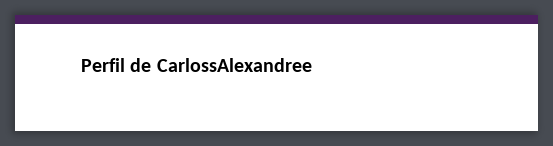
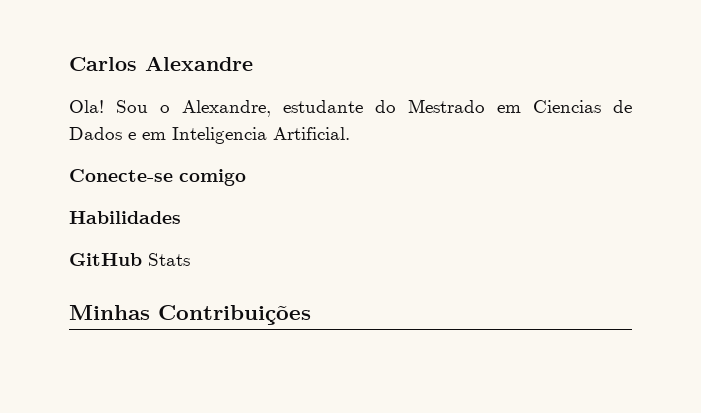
- Perfil de CarlossAlexandree
+ Carlos Alexandre
+ Ola! Sou o Alexandre, estudante do Mestrado em Ciencias de Dados e em Inteligencia Artificial.
+ Conecte-se comigo
+ Habilidades
+ GitHub Stats
+ Minhas Contribuições

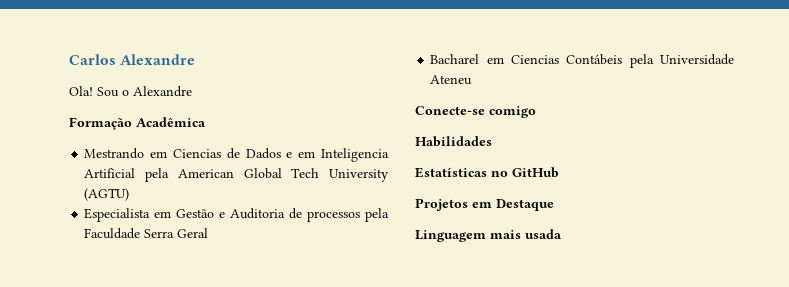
- Sou o Alexandre, estudante do Mestrado em Ciencias de Dados e em Inteligencia Artificial.
+ Sou o Alexandre
+ Formação Acadêmica
+ Mestrando em Ciencias de Dados e em Inteligencia Artificial pela American Global Tech University (AGTU)
+ Especialista em Gestão e Auditoria de processos pela Faculdade Serra Geral
+ Bacharel em Ciencias Contábeis pela Universidade Ateneu
- GitHub Stats
- Minhas Contribuições
+ Estatísticas no GitHub
+ Projetos em Destaque
+ Linguagem mais usada

